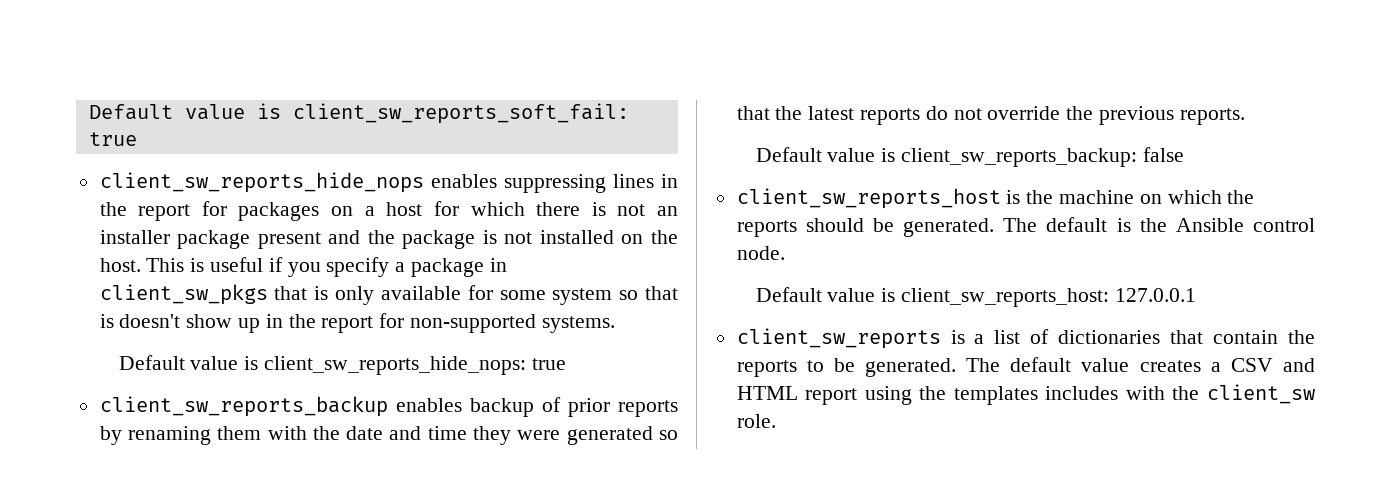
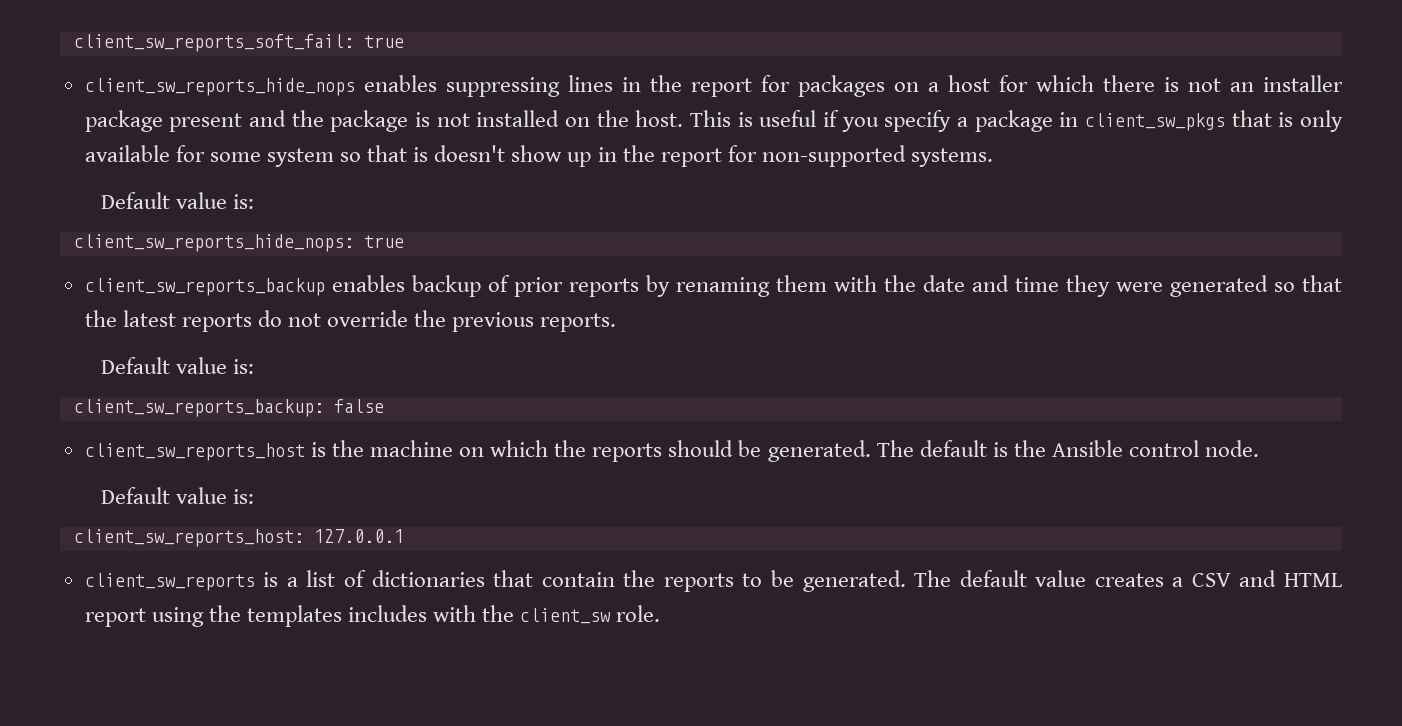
- Default value is client_sw_reports_soft_fail: true
+ client_sw_reports_soft_fail: true
  This is useful if you specify a package in client_sw_pkgs that is only available for some system so that is doesn't show up in the report for non-supported systems.
- Default value is client_sw_reports_hide_nops: true
+ Default value is:
+ client_sw_reports_hide_nops: true
  client_sw_reports_backup enables backup of prior reports by renaming them with the date and time they were generated so that the latest reports do not override the previous reports.
- Default value is client_sw_reports_backup: false
+ Default value is:
+ client_sw_reports_backup: false
  The default is the Ansible control node.
- Default value is client_sw_reports_host: 127.0.0.1
+ Default value is:
+ client_sw_reports_host: 127.0.0.1

